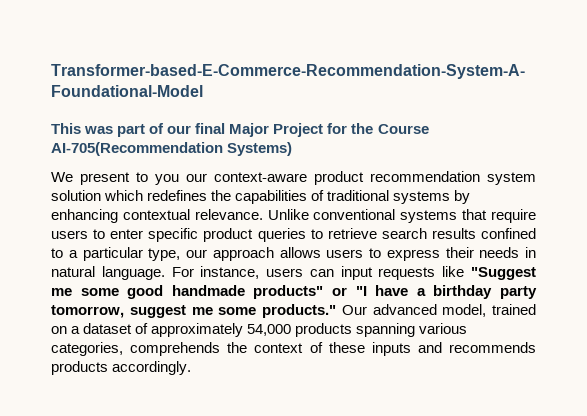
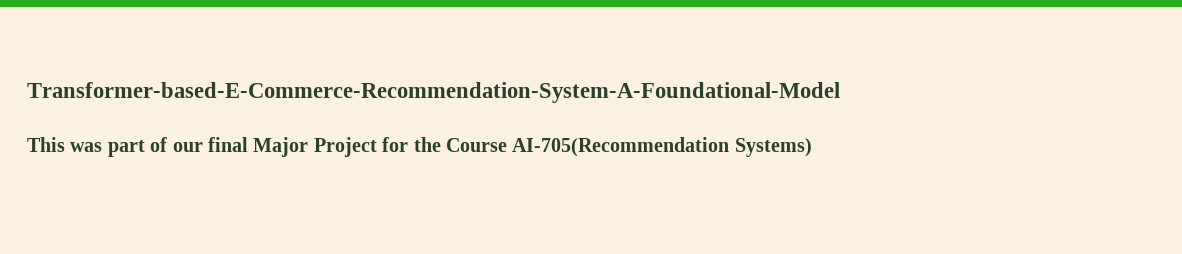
- We present to you our context-aware product recommendation system solution which redefines the capabilities of traditional systems by enhancing contextual relevance. Unlike conventional systems that require users to enter specific product queries to retrieve search results confined to a particular type, our approach allows users to express their needs in natural language. For instance, users can input requests like "Suggest me some good handmade products" or "I have a birthday party tomorrow, suggest me some products." Our advanced model, trained on a dataset of approximately 54,000 products spanning various categories, comprehends the context of these inputs and recommends products accordingly.

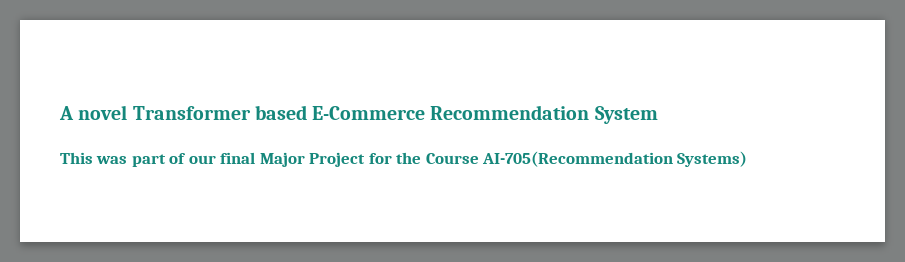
- Transformer-based-E-Commerce-Recommendation-System-A-Foundational-Model
+ A novel Transformer based E-Commerce Recommendation System

